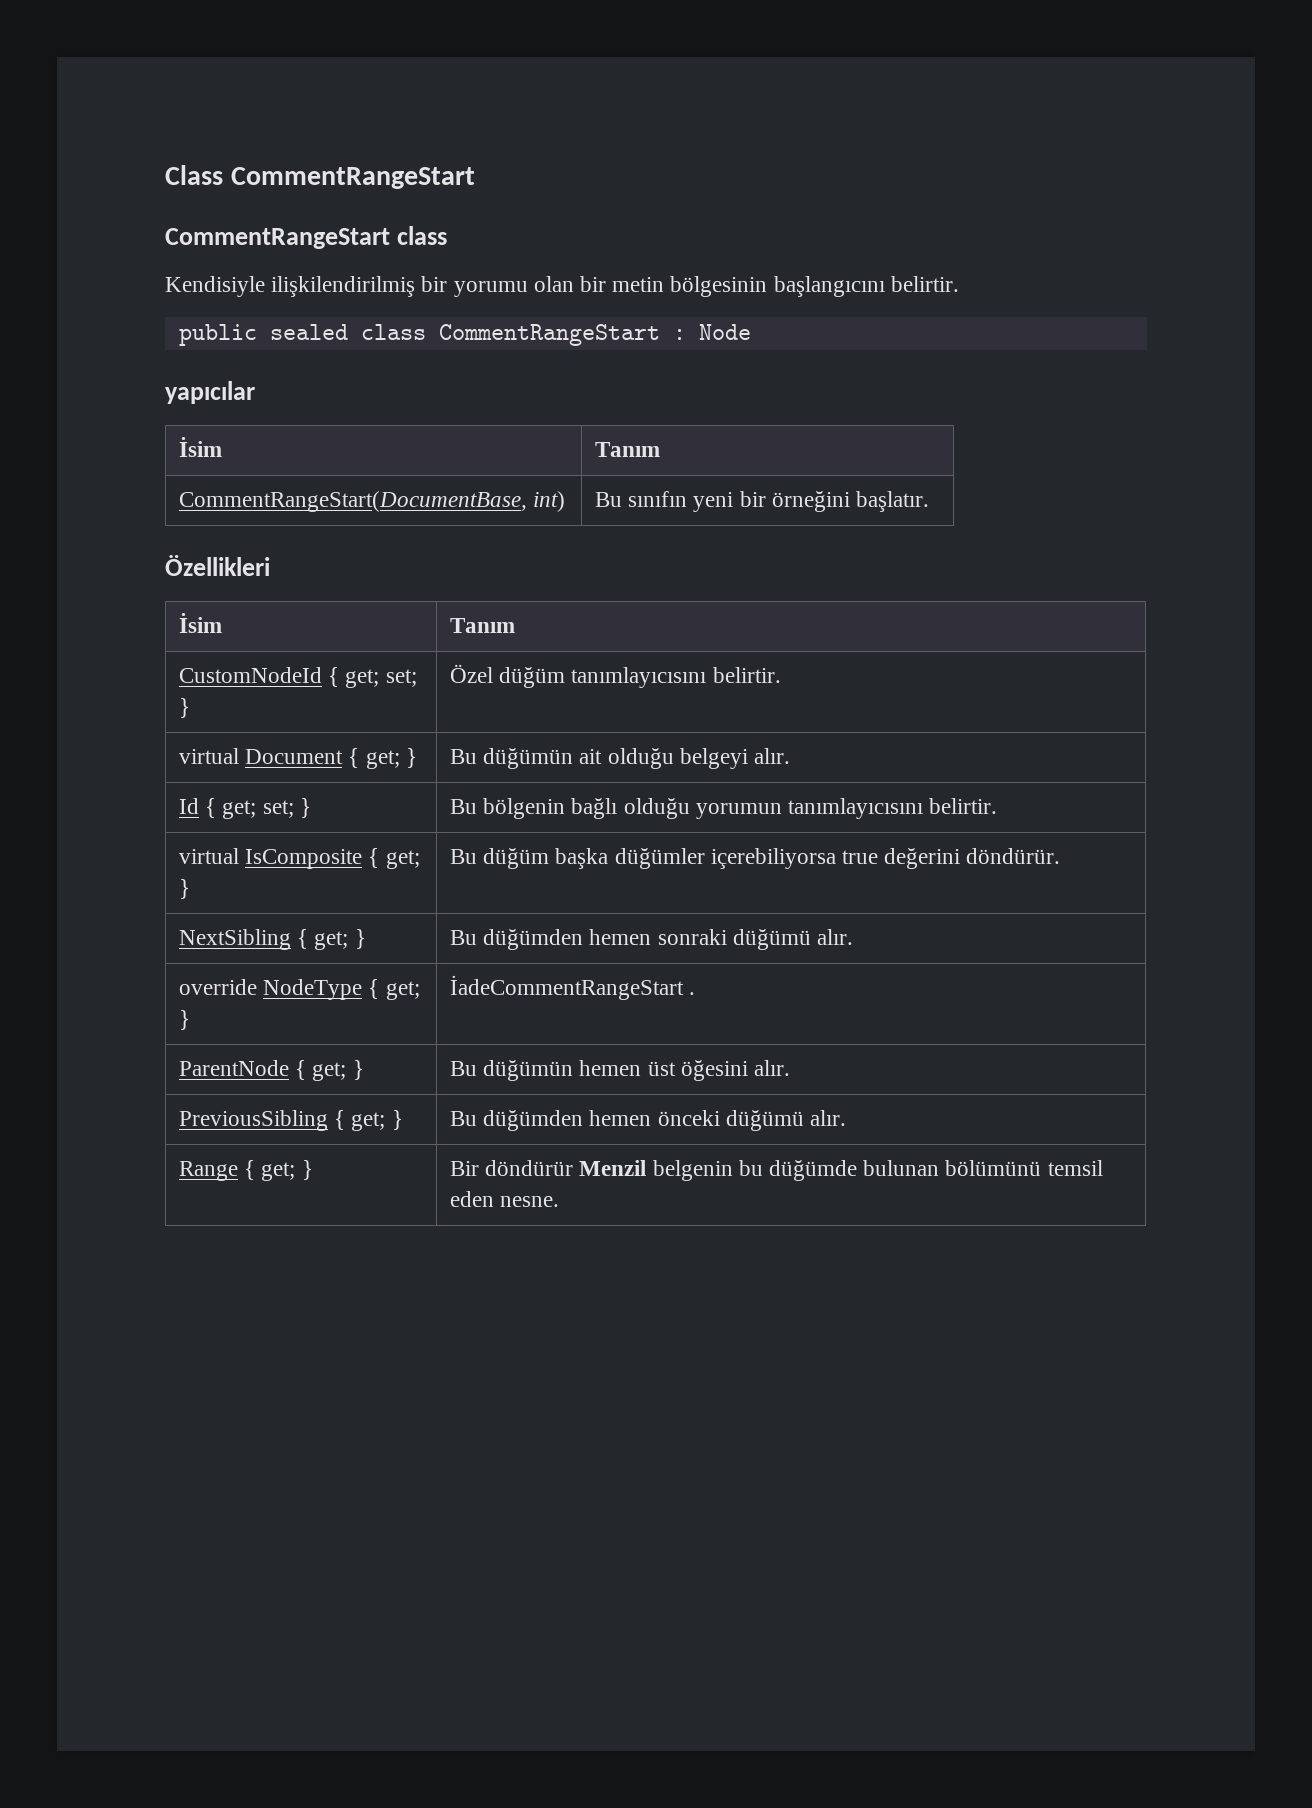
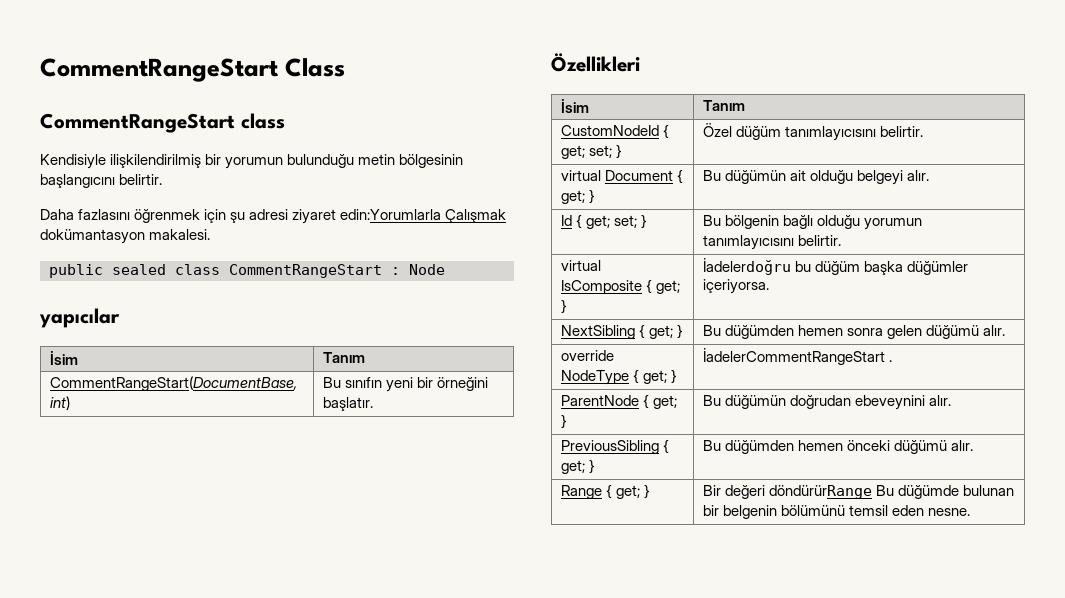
- Class CommentRangeStart
+ CommentRangeStart Class
- Kendisiyle ilişkilendirilmiş bir yorumu olan bir metin bölgesinin başlangıcını belirtir.
+ Kendisiyle ilişkilendirilmiş bir yorumun bulunduğu metin bölgesinin başlangıcını belirtir.
+ Daha fazlasını öğrenmek için şu adresi ziyaret edin:Yorumlarla Çalışmak dokümantasyon makalesi.
- virtual IsComposite { get; } | Bu düğüm başka düğümler içerebiliyorsa true değerini döndürür.
+ virtual IsComposite { get; } | İadelerdoğru bu düğüm başka düğümler içeriyorsa.
- NextSibling { get; } | Bu düğümden hemen sonraki düğümü alır.
+ NextSibling { get; } | Bu düğümden hemen sonra gelen düğümü alır.
- override NodeType { get; } | İadeCommentRangeStart .
+ override NodeType { get; } | İadelerCommentRangeStart .
- ParentNode { get; } | Bu düğümün hemen üst öğesini alır.
+ ParentNode { get; } | Bu düğümün doğrudan ebeveynini alır.
- Range { get; } | Bir döndürür Menzil belgenin bu düğümde bulunan bölümünü temsil eden nesne.
+ Range { get; } | Bir değeri döndürürRange Bu düğümde bulunan bir belgenin bölümünü temsil eden nesne.

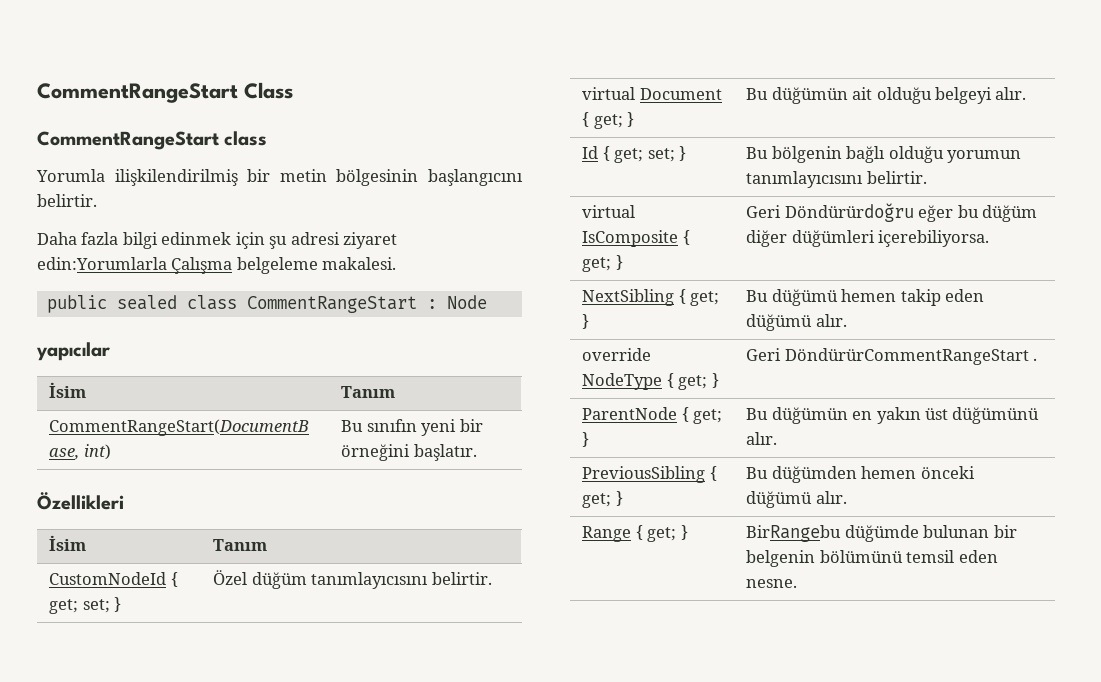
- Kendisiyle ilişkilendirilmiş bir yorumun bulunduğu metin bölgesinin başlangıcını belirtir.
+ Yorumla ilişkilendirilmiş bir metin bölgesinin başlangıcını belirtir.
- Daha fazlasını öğrenmek için şu adresi ziyaret edin:Yorumlarla Çalışmak dokümantasyon makalesi.
+ Daha fazla bilgi edinmek için şu adresi ziyaret edin:Yorumlarla Çalışma belgeleme makalesi.
- virtual IsComposite { get; } | İadelerdoğru bu düğüm başka düğümler içeriyorsa.
+ virtual IsComposite { get; } | Geri Döndürürdoğru eğer bu düğüm diğer düğümleri içerebiliyorsa.
- NextSibling { get; } | Bu düğümden hemen sonra gelen düğümü alır.
+ NextSibling { get; } | Bu düğümü hemen takip eden düğümü alır.
- override NodeType { get; } | İadelerCommentRangeStart .
+ override NodeType { get; } | Geri DöndürürCommentRangeStart .
- ParentNode { get; } | Bu düğümün doğrudan ebeveynini alır.
+ ParentNode { get; } | Bu düğümün en yakın üst düğümünü alır.
- Range { get; } | Bir değeri döndürürRange Bu düğümde bulunan bir belgenin bölümünü temsil eden nesne.
+ Range { get; } | BirRangebu düğümde bulunan bir belgenin bölümünü temsil eden nesne.

